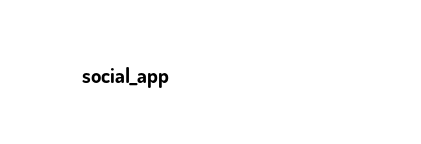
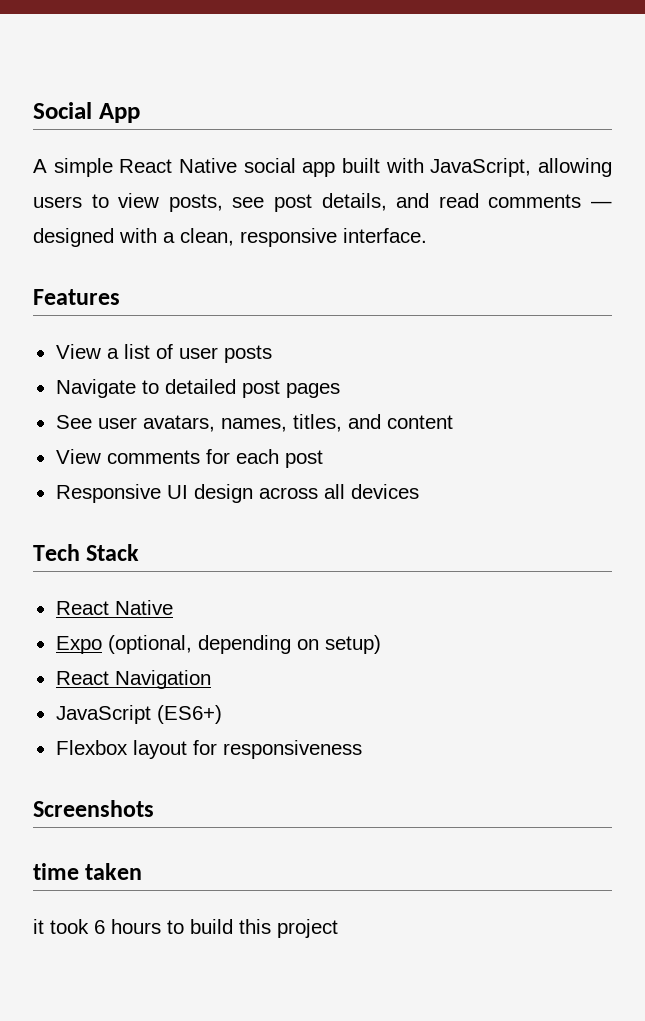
- social_app
+ Social App
+ A simple React Native social app built with JavaScript, allowing users to view posts, see post details, and read comments — designed with a clean, responsive interface.
+ Features
+ View a list of user posts
+ Navigate to detailed post pages
+ See user avatars, names, titles, and content
+ View comments for each post
+ Responsive UI design across all devices
+ Tech Stack
+ React Native
+ Expo (optional, depending on setup)
+ React Navigation
+ JavaScript (ES6+)
+ Flexbox layout for responsiveness
+ Screenshots
+ time taken
+ it took 6 hours to build this project

